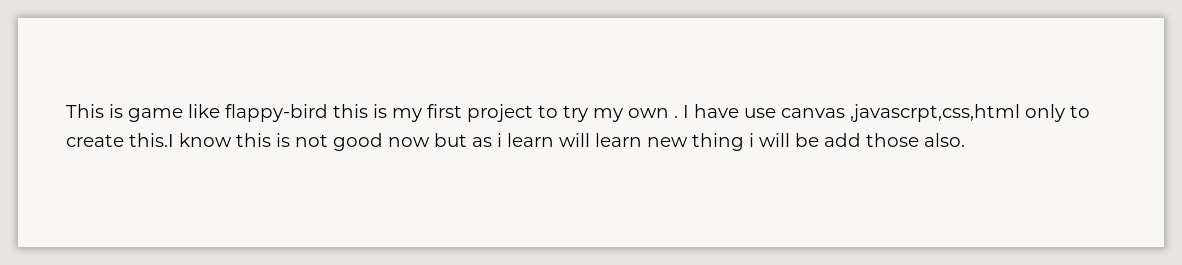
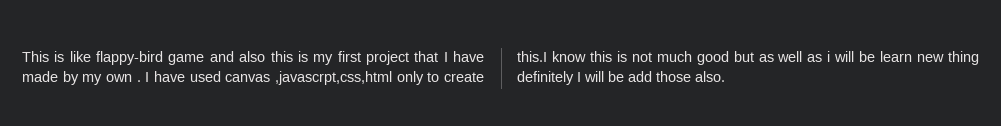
- This is game like flappy-bird this is my first project to try my own .
+ This is like flappy-bird game and also this is my first project that I have made by my own .
- I have use canvas ,javascrpt,css,html only to create this.I know this is not good now but as i learn will learn new thing i will be add those also.
+ I have used canvas ,javascrpt,css,html only to create this.I know this is not much good but as well as i will be learn new thing definitely I will be add those also.

